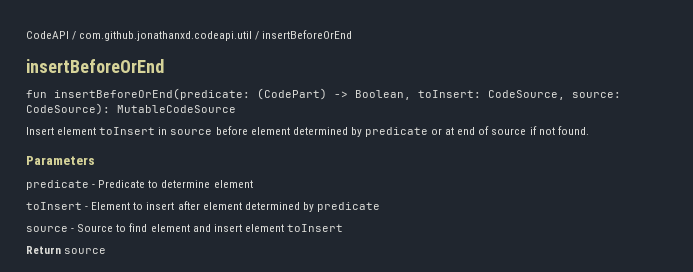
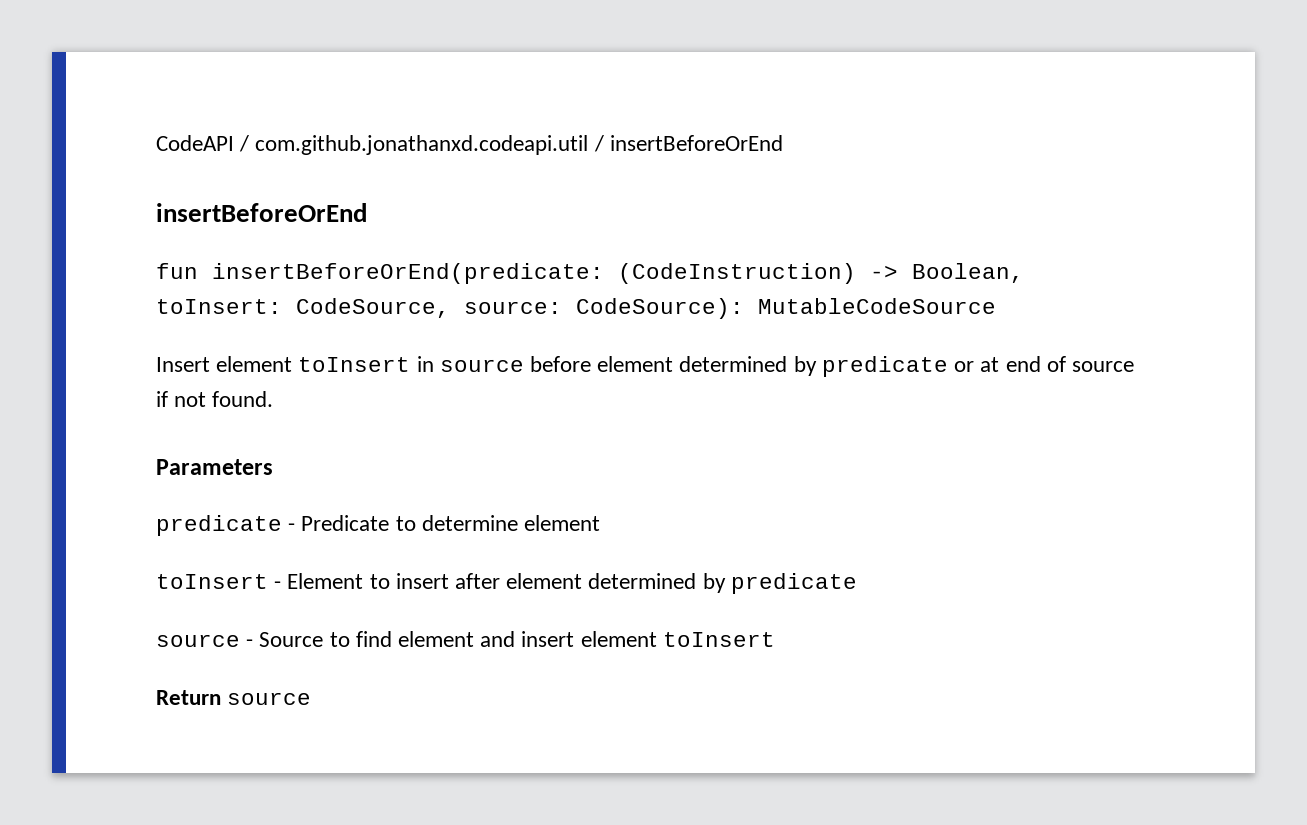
- fun insertBeforeOrEnd(predicate: (CodePart) -> Boolean, toInsert: CodeSource, source: CodeSource): MutableCodeSource
+ fun insertBeforeOrEnd(predicate: (CodeInstruction) -> Boolean, toInsert: CodeSource, source: CodeSource): MutableCodeSource

